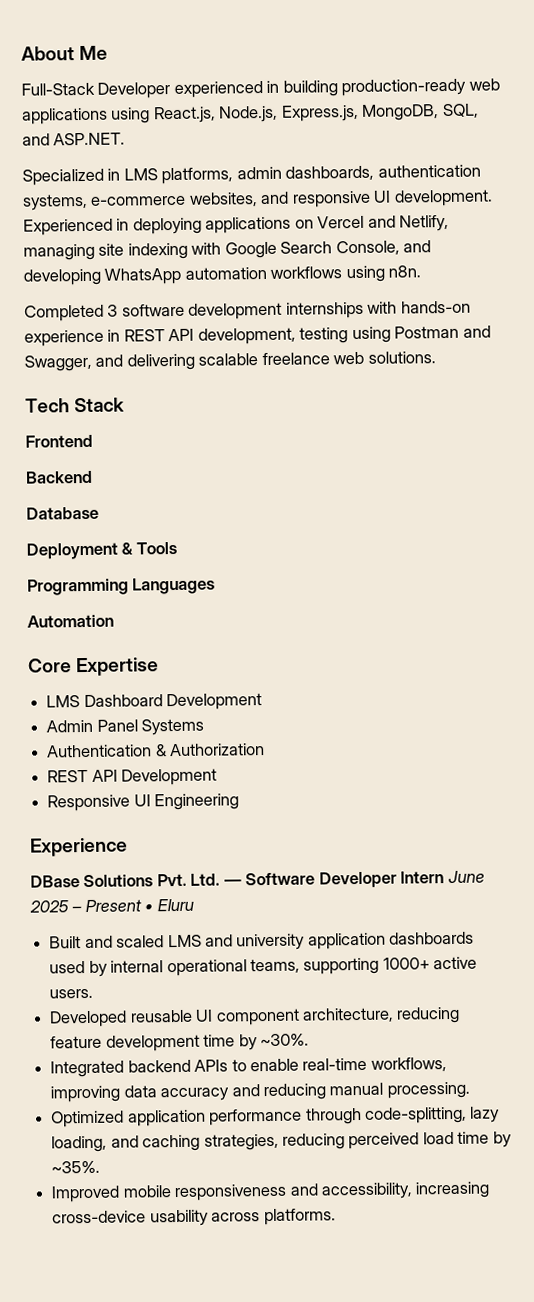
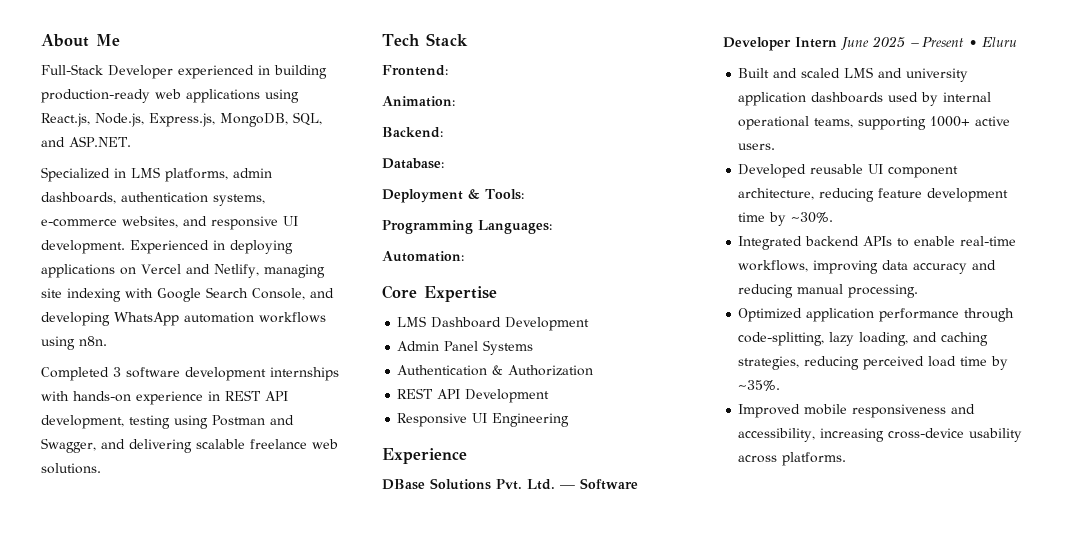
- Frontend
- Backend
- Database
+ Frontend:
+ Animation:
+ Backend:
+ Database:
- Deployment & Tools
+ Deployment & Tools:
- Programming Languages
- Automation
+ Programming Languages:
+ Automation:

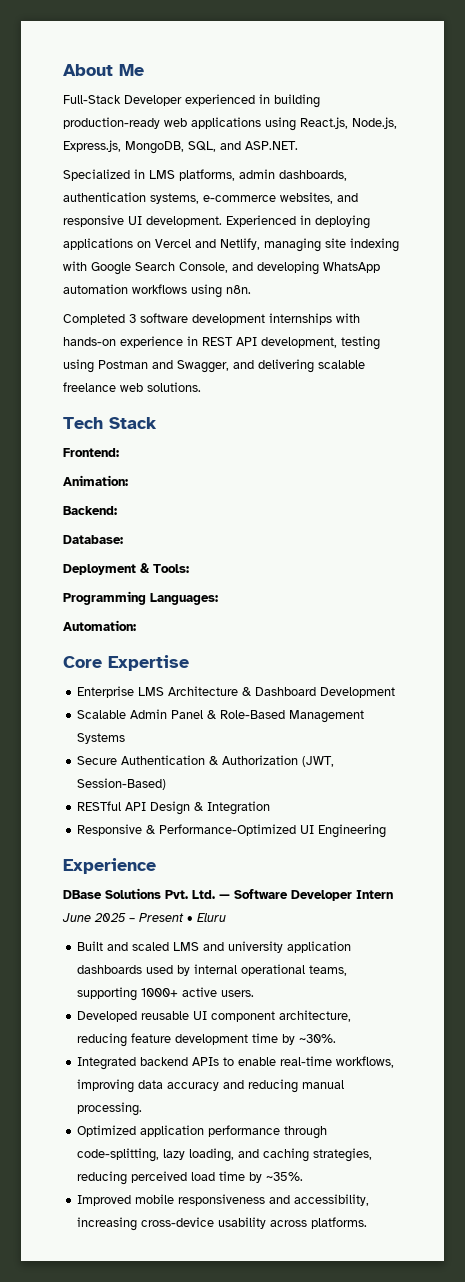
- LMS Dashboard Development
+ Enterprise LMS Architecture & Dashboard Development
- Admin Panel Systems
+ Scalable Admin Panel & Role-Based Management Systems
- Authentication & Authorization
- REST API Development
+ Secure Authentication & Authorization (JWT, Session-Based)
+ RESTful API Design & Integration
- Responsive UI Engineering
+ Responsive & Performance-Optimized UI Engineering

